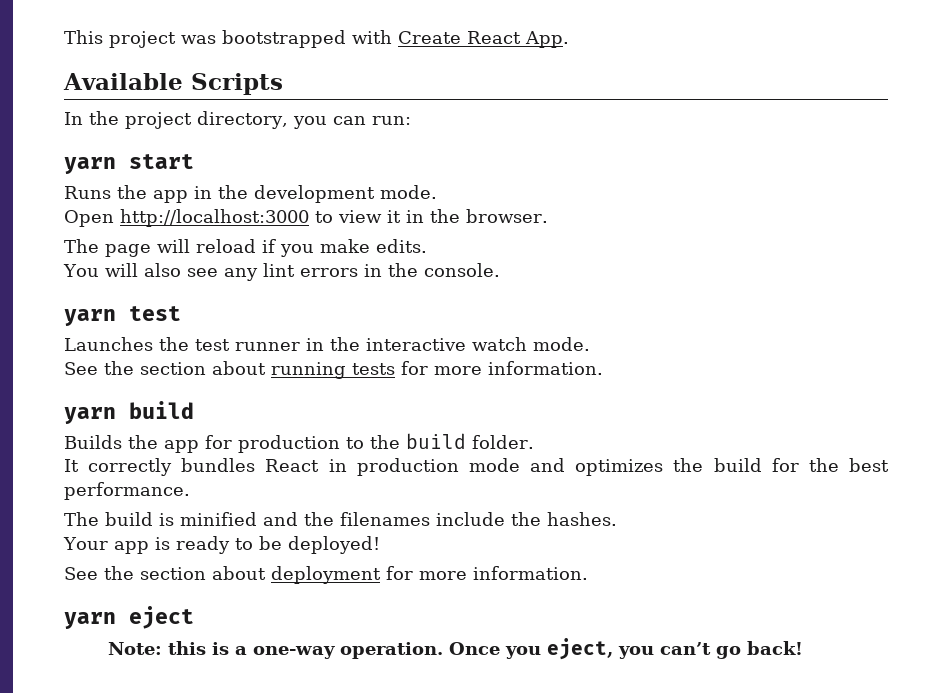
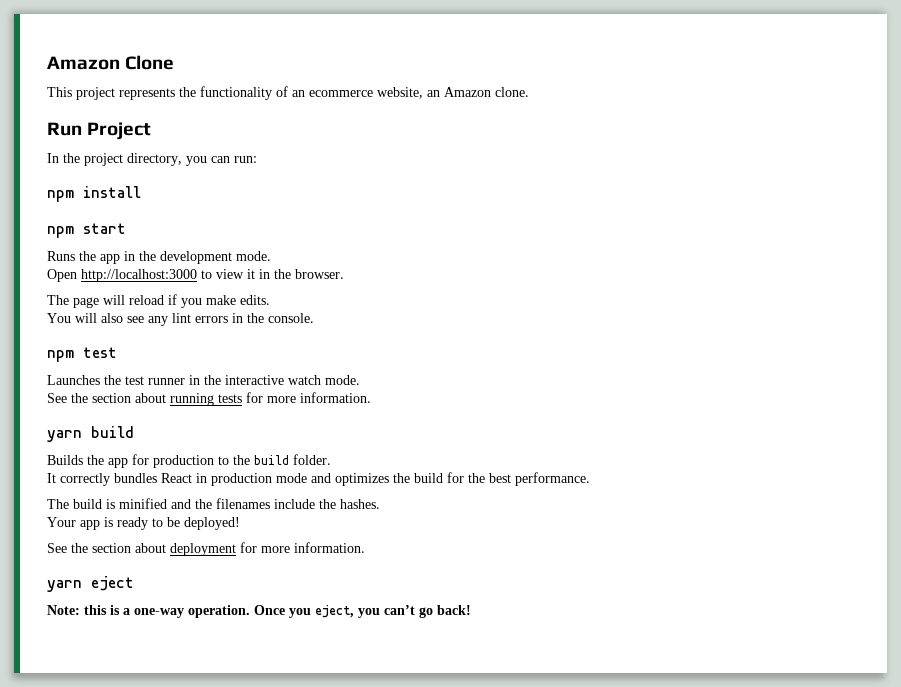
- This project was bootstrapped with Create React App.
- Available Scripts
+ Amazon Clone
+ This project represents the functionality of an ecommerce website, an Amazon clone.
+ Run Project
- yarn start
+ npm install
+ npm start
- yarn test
+ npm test

